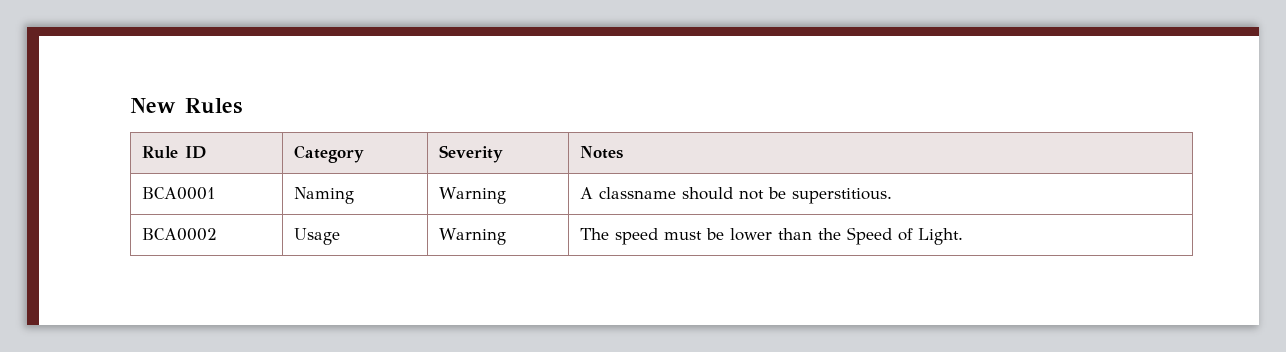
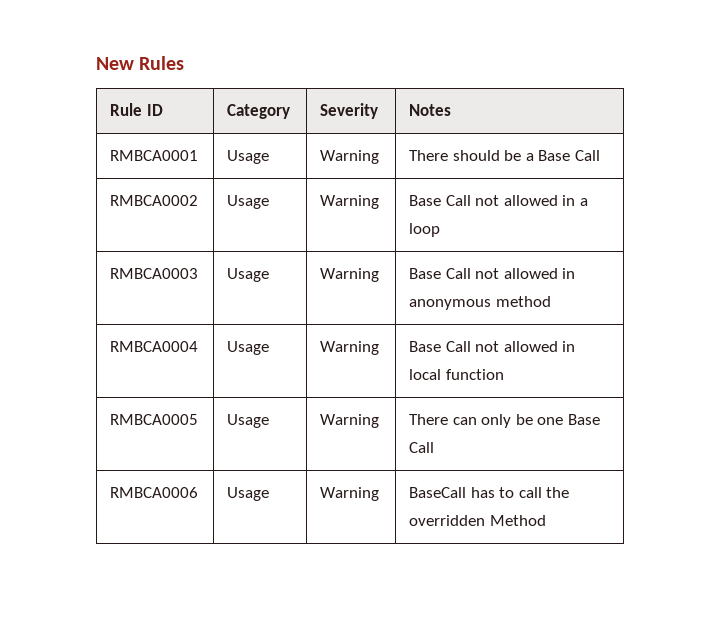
- BCA0001 | Naming | Warning | A classname should not be superstitious.
- BCA0002 | Usage | Warning | The speed must be lower than the Speed of Light.
+ RMBCA0001 | Usage | Warning | There should be a Base Call
+ RMBCA0002 | Usage | Warning | Base Call not allowed in a loop
+ RMBCA0003 | Usage | Warning | Base Call not allowed in anonymous method
+ RMBCA0004 | Usage | Warning | Base Call not allowed in local function
+ RMBCA0005 | Usage | Warning | There can only be one Base Call
+ RMBCA0006 | Usage | Warning | BaseCall has to call the overridden Method

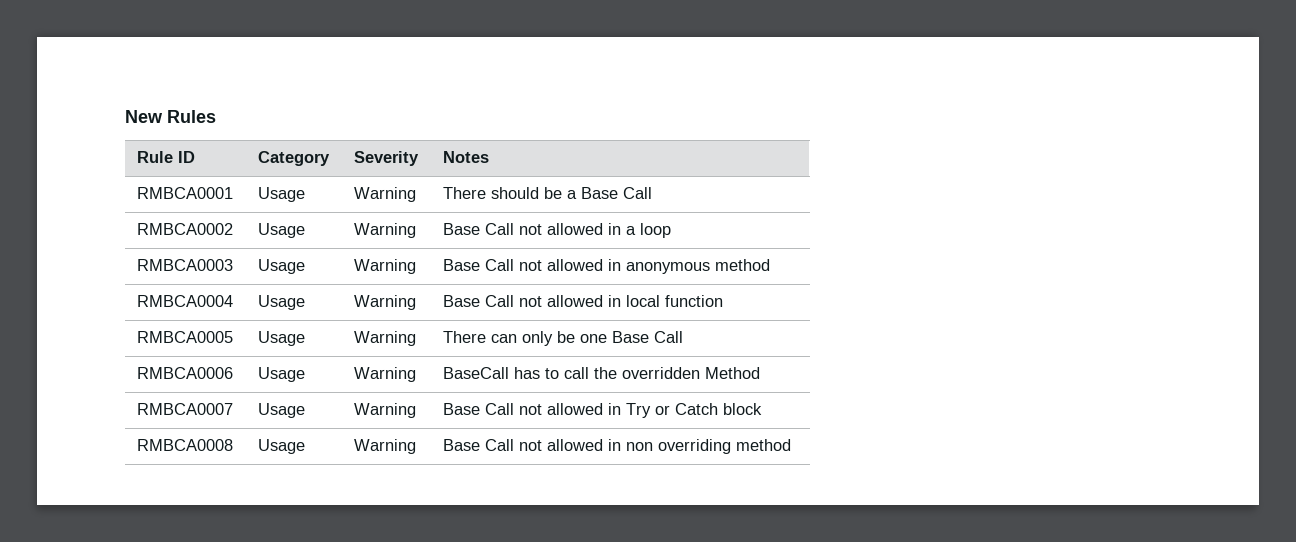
+ RMBCA0007 | Usage | Warning | Base Call not allowed in Try or Catch block
+ RMBCA0008 | Usage | Warning | Base Call not allowed in non overriding method

